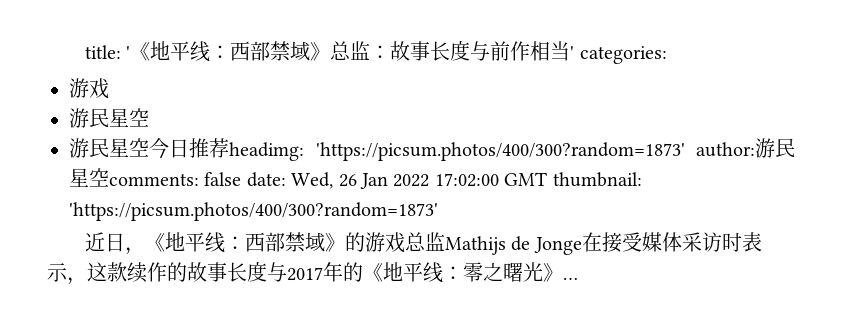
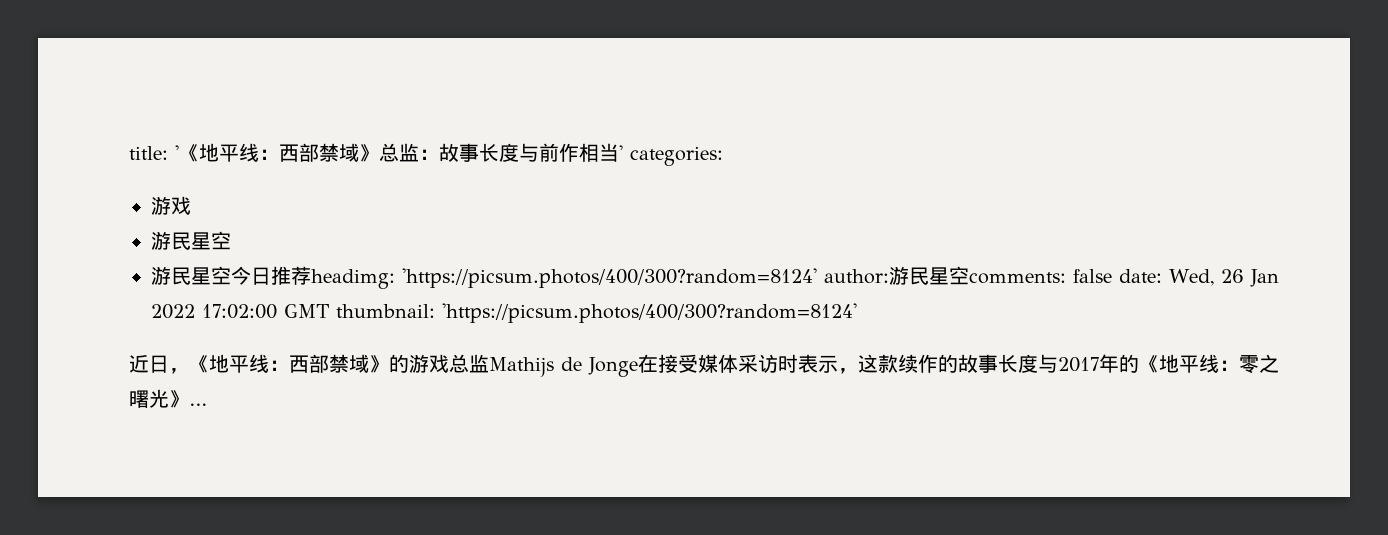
- 游民星空今日推荐headimg: 'https://picsum.photos/400/300?random=1873' author:游民星空comments: false date: Wed, 26 Jan 2022 17:02:00 GMT thumbnail: 'https://picsum.photos/400/300?random=1873'
+ 游民星空今日推荐headimg: 'https://picsum.photos/400/300?random=8124' author:游民星空comments: false date: Wed, 26 Jan 2022 17:02:00 GMT thumbnail: 'https://picsum.photos/400/300?random=8124'

